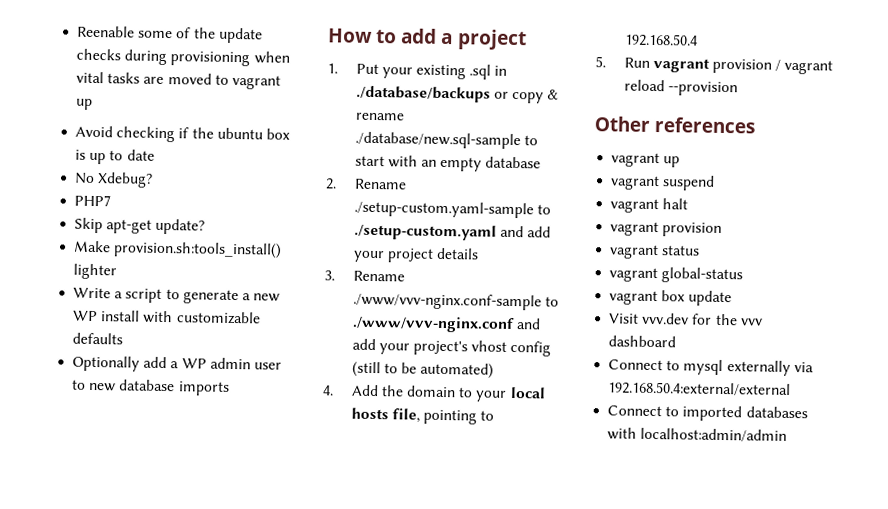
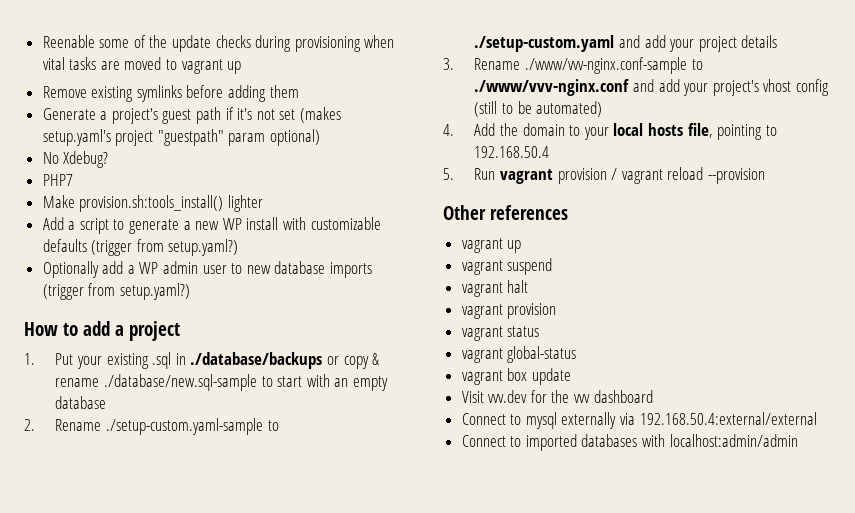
- Avoid checking if the ubuntu box is up to date
+ Remove existing symlinks before adding them
+ Generate a project's guest path if it's not set (makes setup.yaml's project "guestpath" param optional)
- Skip apt-get update?
- Write a script to generate a new WP install with customizable defaults
+ Add a script to generate a new WP install with customizable defaults (trigger from setup.yaml?)
- Optionally add a WP admin user to new database imports
+ Optionally add a WP admin user to new database imports (trigger from setup.yaml?)

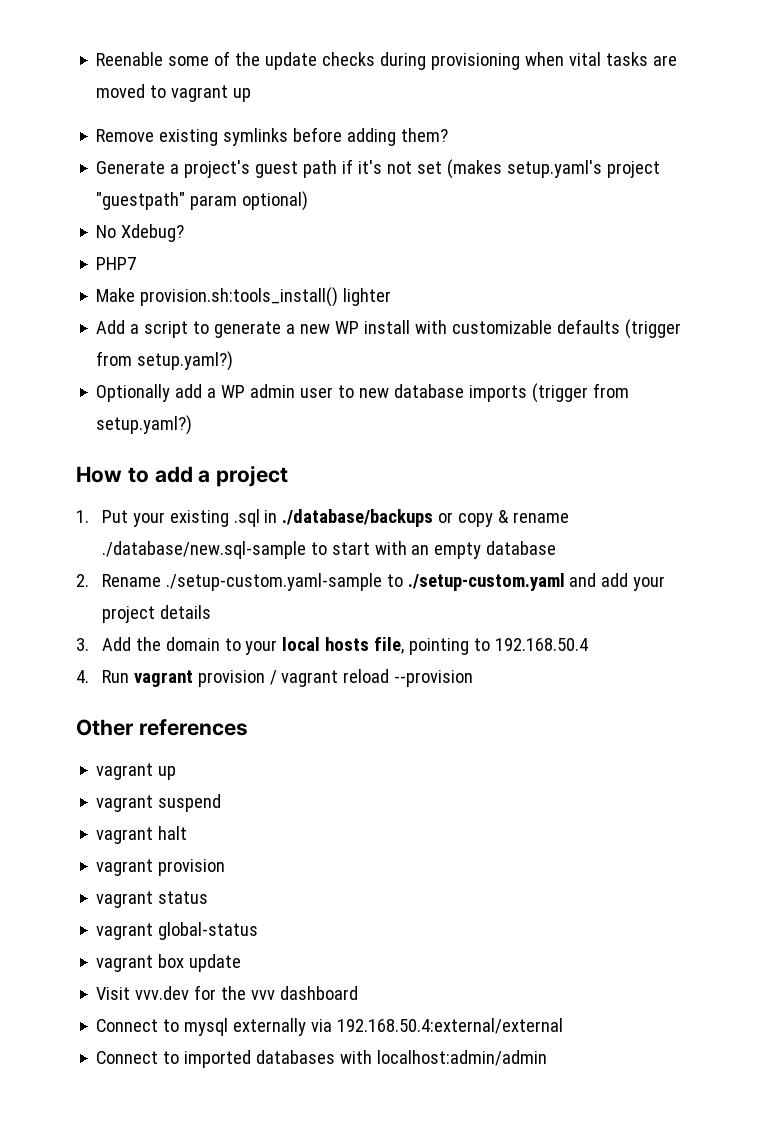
- Remove existing symlinks before adding them
+ Remove existing symlinks before adding them?
- 3. Rename ./www/vvv-nginx.conf-sample to ./www/vvv-nginx.conf and add your project's vhost config (still to be automated)
- 4. Add the domain to your local hosts file, pointing to 192.168.50.4
+ 3. Add the domain to your local hosts file, pointing to 192.168.50.4
- 5. Run vagrant provision / vagrant reload --provision
+ 4. Run vagrant provision / vagrant reload --provision

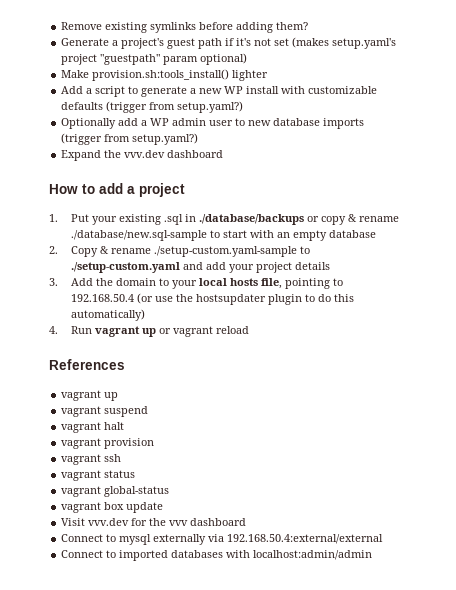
- Reenable some of the update checks during provisioning when vital tasks are moved to vagrant up
- No Xdebug?
- PHP7
+ Expand the vvv.dev dashboard
- 2. Rename ./setup-custom.yaml-sample to ./setup-custom.yaml and add your project details
+ 2. Copy & rename ./setup-custom.yaml-sample to ./setup-custom.yaml and add your project details
- 3. Add the domain to your local hosts file, pointing to 192.168.50.4
+ 3. Add the domain to your local hosts file, pointing to 192.168.50.4 (or use the hostsupdater plugin to do this automatically)
- 4. Run vagrant provision / vagrant reload --provision
- Other references
+ 4. Run vagrant up or vagrant reload
+ References
+ vagrant ssh

